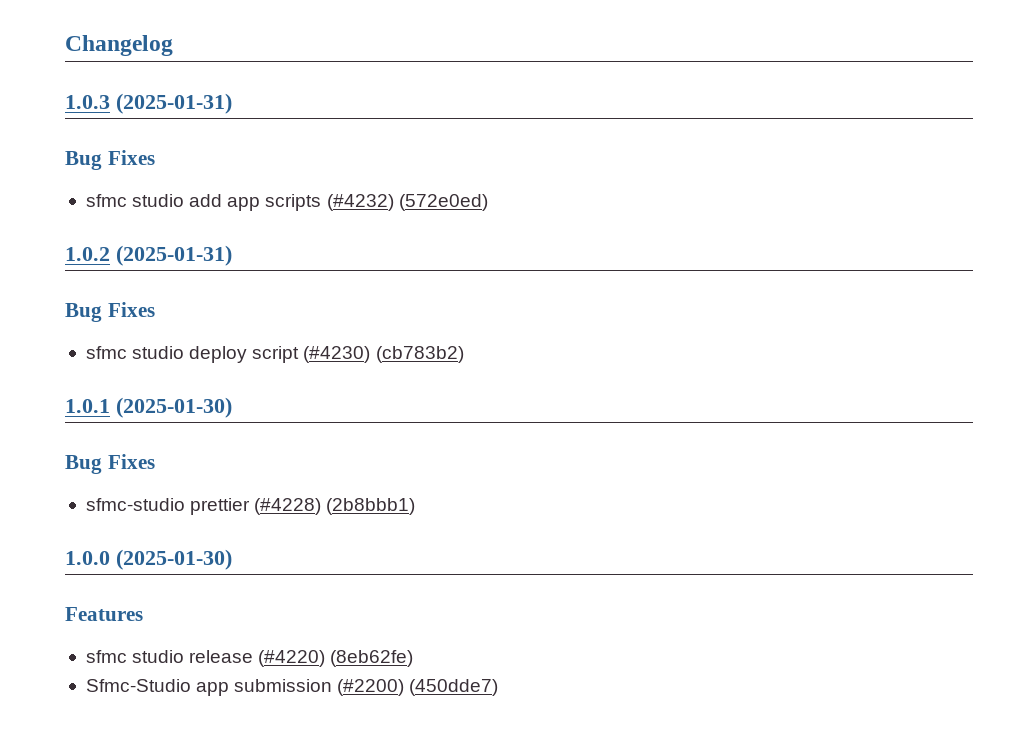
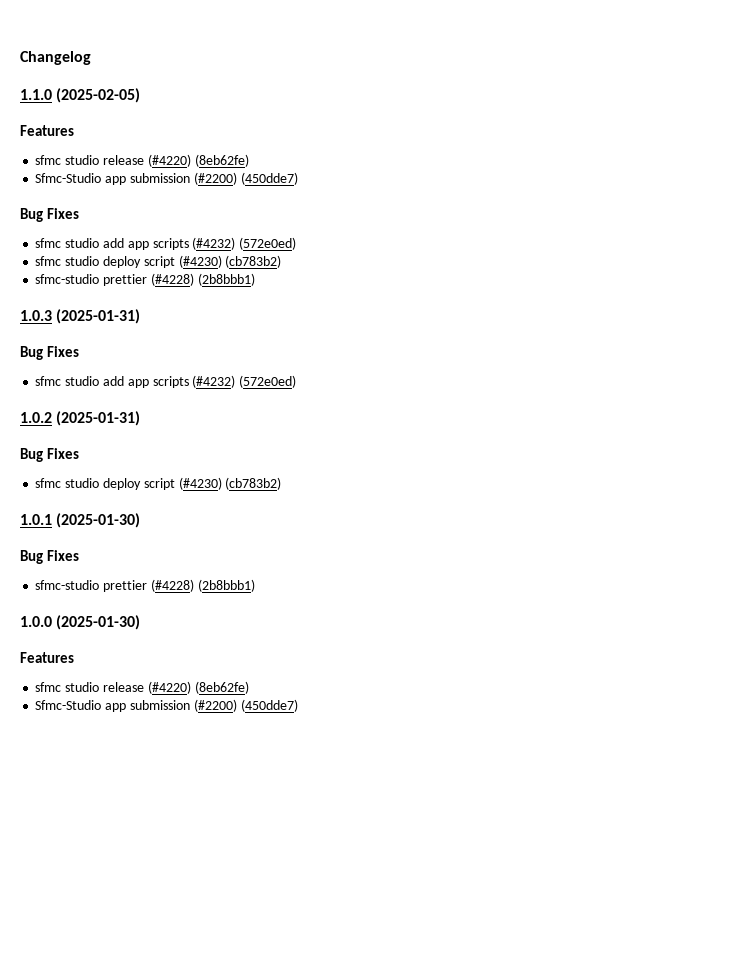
+ 1.1.0 (2025-02-05)
+ Features
+ sfmc studio release (#4220) (8eb62fe)
+ Sfmc-Studio app submission (#2200) (450dde7)
+ Bug Fixes
+ sfmc studio add app scripts (#4232) (572e0ed)
+ sfmc studio deploy script (#4230) (cb783b2)
+ sfmc-studio prettier (#4228) (2b8bbb1)

